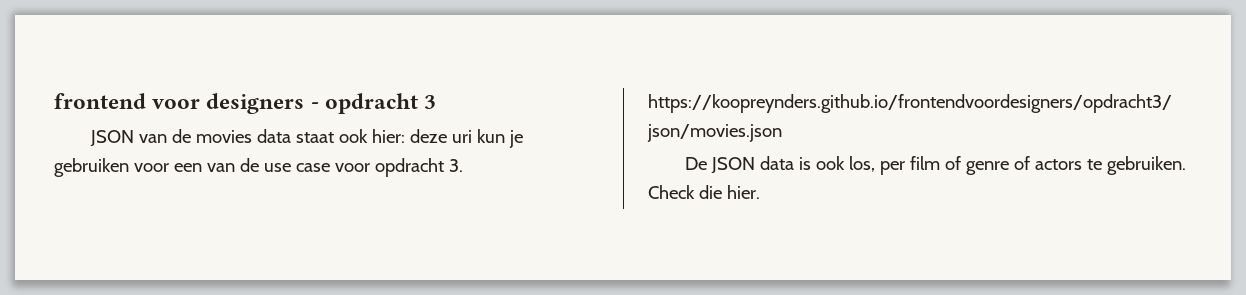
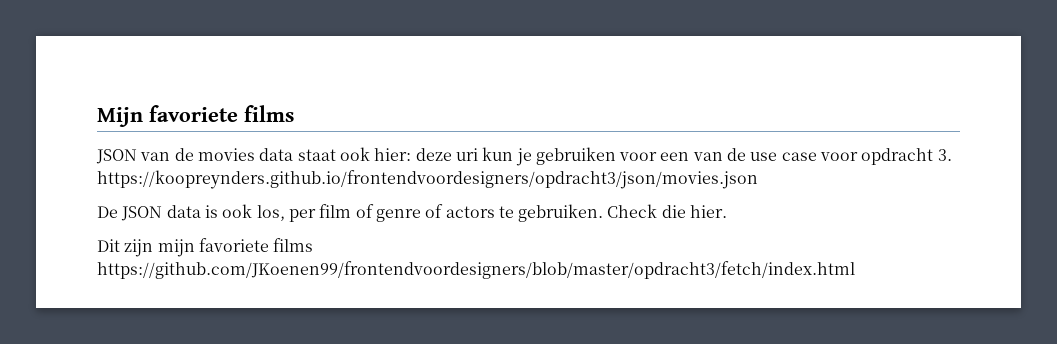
- frontend voor designers - opdracht 3
+ Mijn favoriete films
+ Dit zijn mijn favoriete films https://github.com/JKoenen99/frontendvoordesigners/blob/master/opdracht3/fetch/index.html

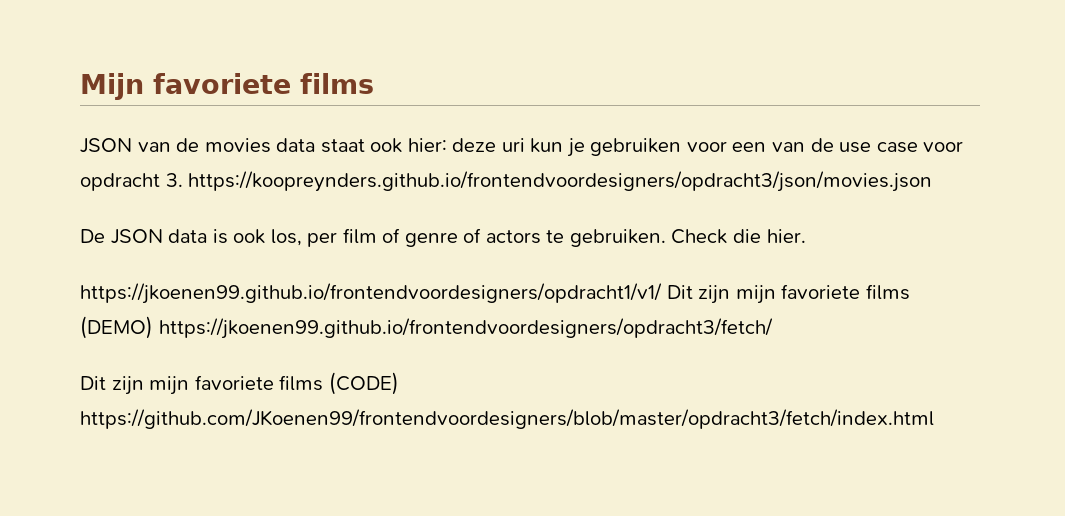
- Dit zijn mijn favoriete films https://github.com/JKoenen99/frontendvoordesigners/blob/master/opdracht3/fetch/index.html
+ https://jkoenen99.github.io/frontendvoordesigners/opdracht1/v1/ Dit zijn mijn favoriete films (DEMO) https://jkoenen99.github.io/frontendvoordesigners/opdracht3/fetch/
+ Dit zijn mijn favoriete films (CODE) https://github.com/JKoenen99/frontendvoordesigners/blob/master/opdracht3/fetch/index.html

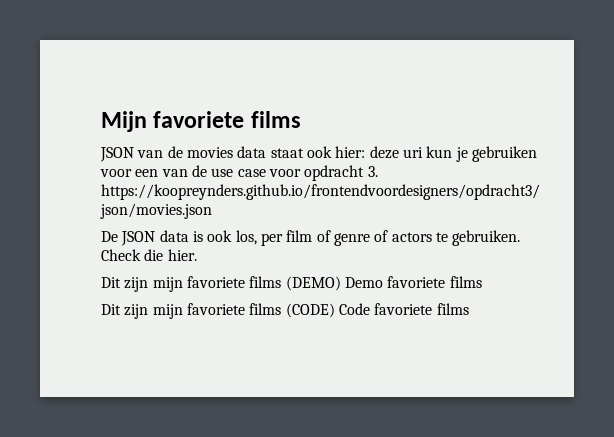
- https://jkoenen99.github.io/frontendvoordesigners/opdracht1/v1/ Dit zijn mijn favoriete films (DEMO) https://jkoenen99.github.io/frontendvoordesigners/opdracht3/fetch/
+ Dit zijn mijn favoriete films (DEMO) Demo favoriete films
- Dit zijn mijn favoriete films (CODE) https://github.com/JKoenen99/frontendvoordesigners/blob/master/opdracht3/fetch/index.html
+ Dit zijn mijn favoriete films (CODE) Code favoriete films

